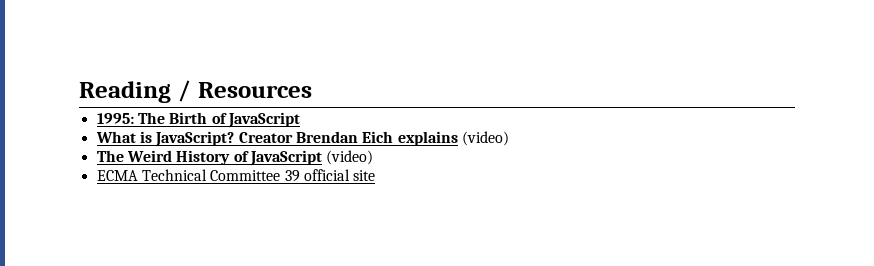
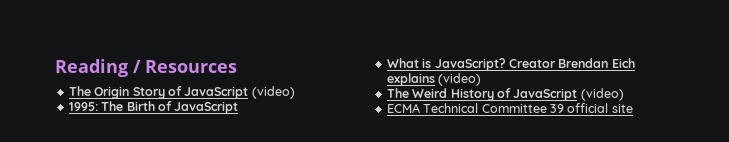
+ The Origin Story of JavaScript (video)

